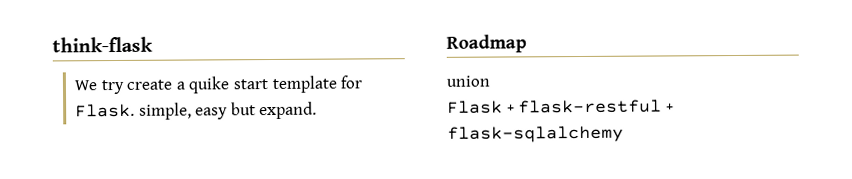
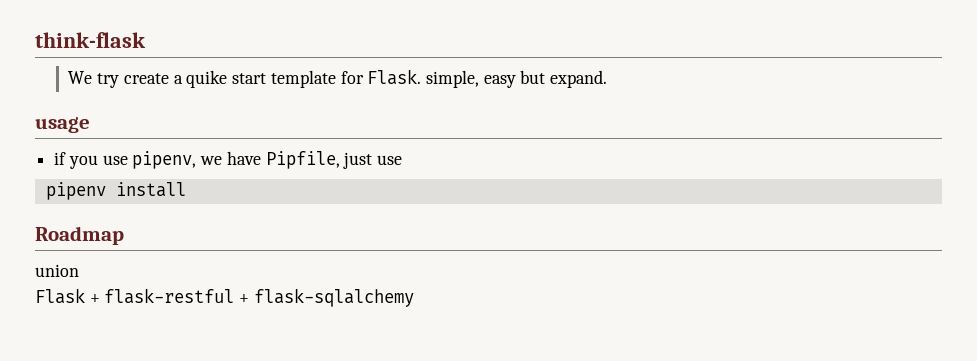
+ usage
+ if you use pipenv, we have Pipfile, just use
+ pipenv install

